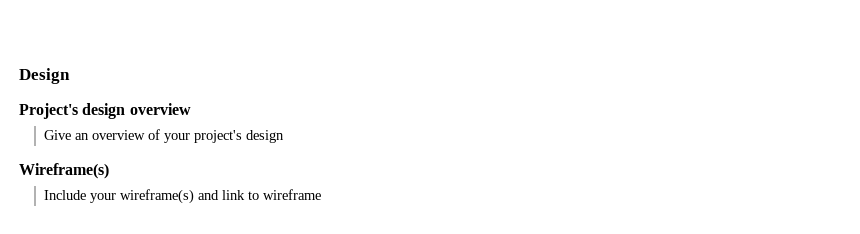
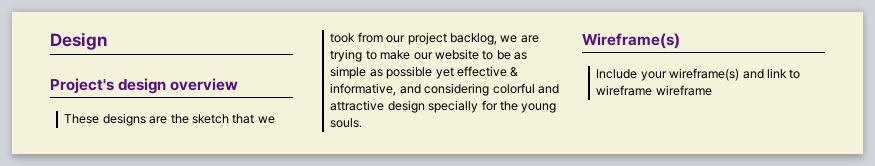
- Give an overview of your project's design
+ These designs are the sketch that we took from our project backlog, we are trying to make our website to be as simple as possible yet effective & informative, and considering colorful and attractive design specially for the young souls.
- Include your wireframe(s) and link to wireframe
+ Include your wireframe(s) and link to wireframe wireframe

